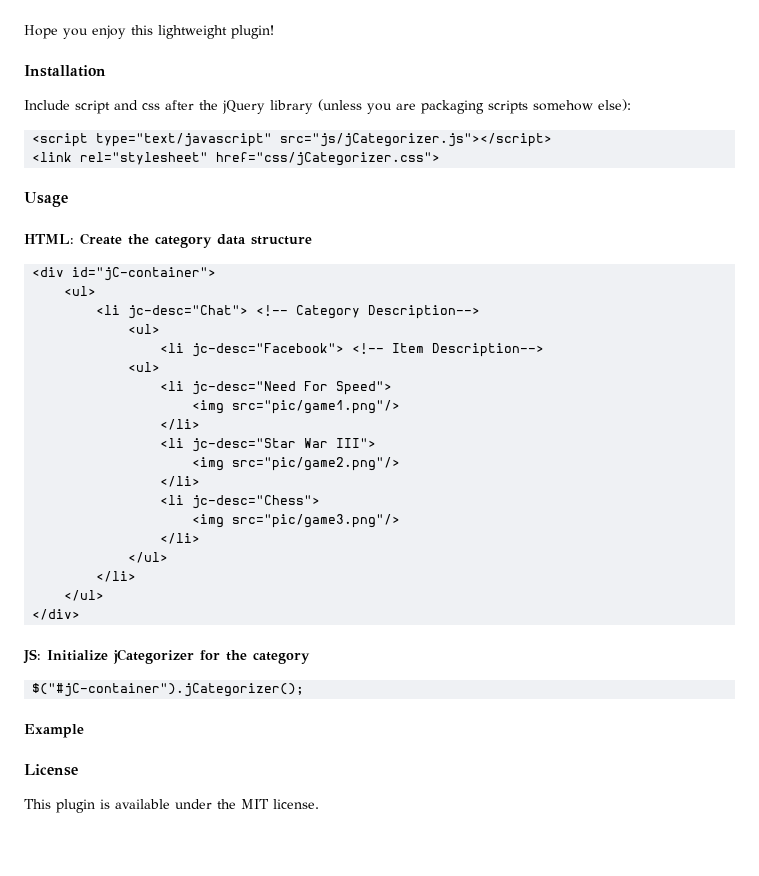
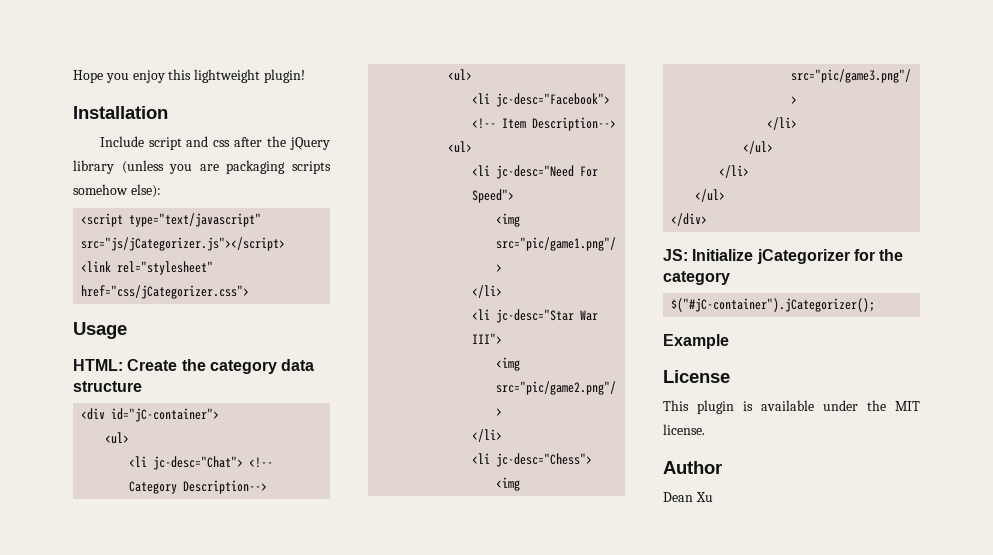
+ Author
+ Dean Xu

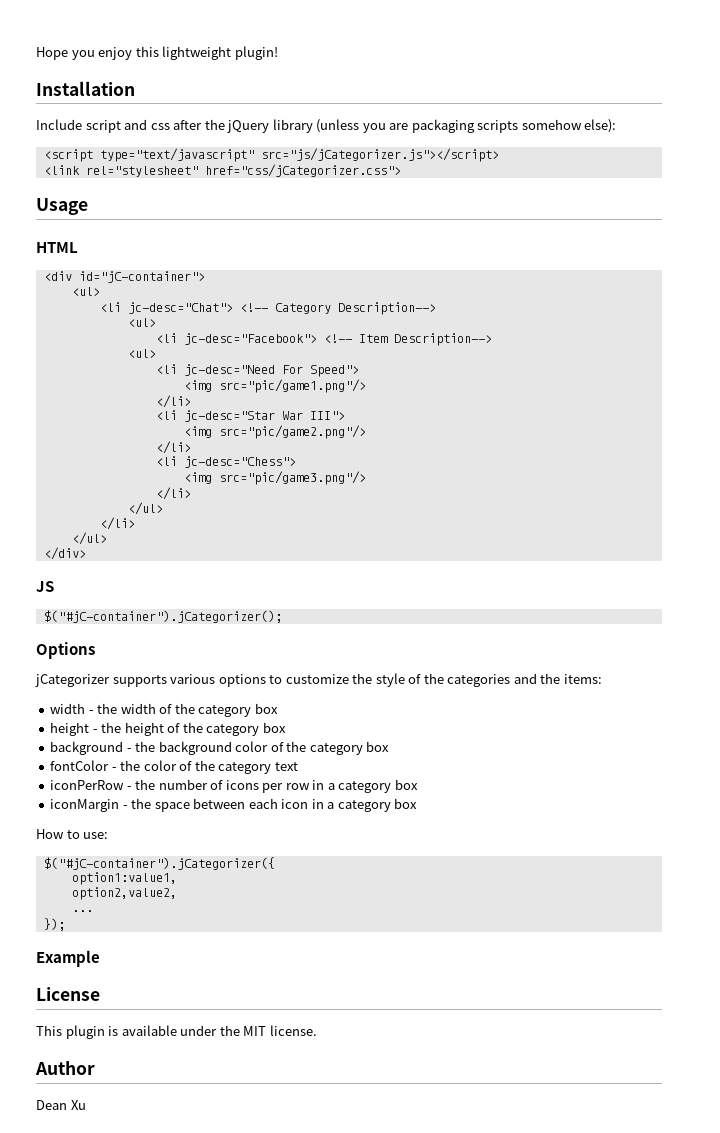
- HTML: Create the category data structure
+ HTML
- JS: Initialize jCategorizer for the category
+ JS
  $("#jC-container").jCategorizer();
+ Options
+ jCategorizer supports various options to customize the style of the categories and the items:
+ width - the width of the category box
+ height - the height of the category box
+ background - the background color of the category box
+ fontColor - the color of the category text
+ iconPerRow - the number of icons per row in a category box
+ iconMargin - the space between each icon in a category box
+ How to use:
+ $("#jC-container").jCategorizer({
+ option1:value1,
+ option2,value2,
+ ...
+ });

